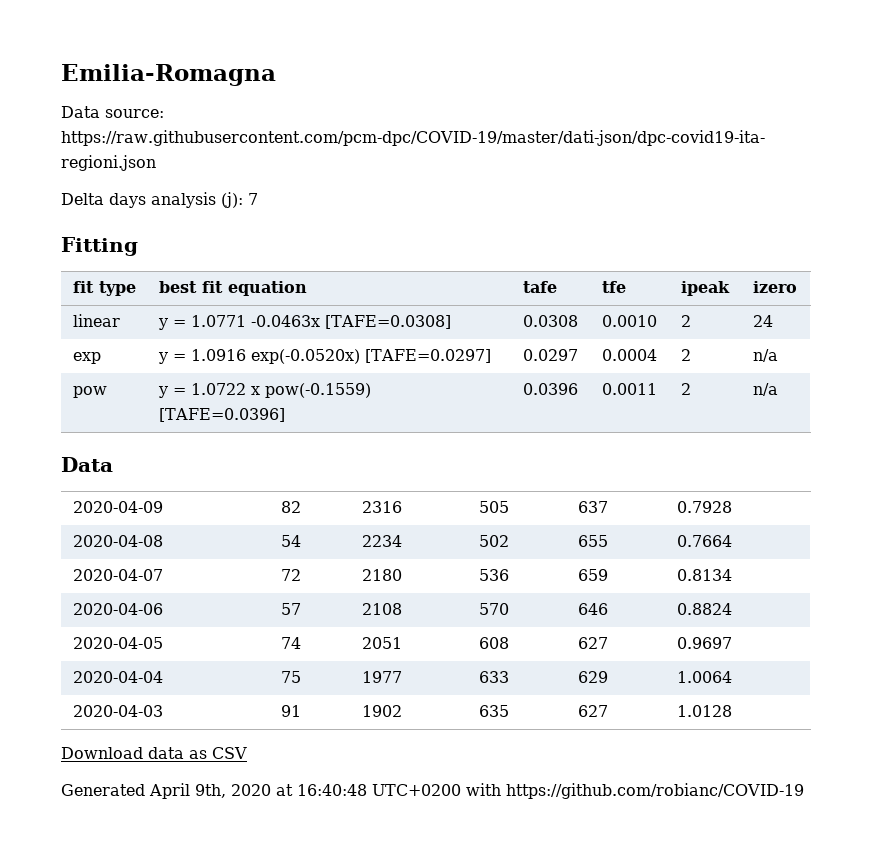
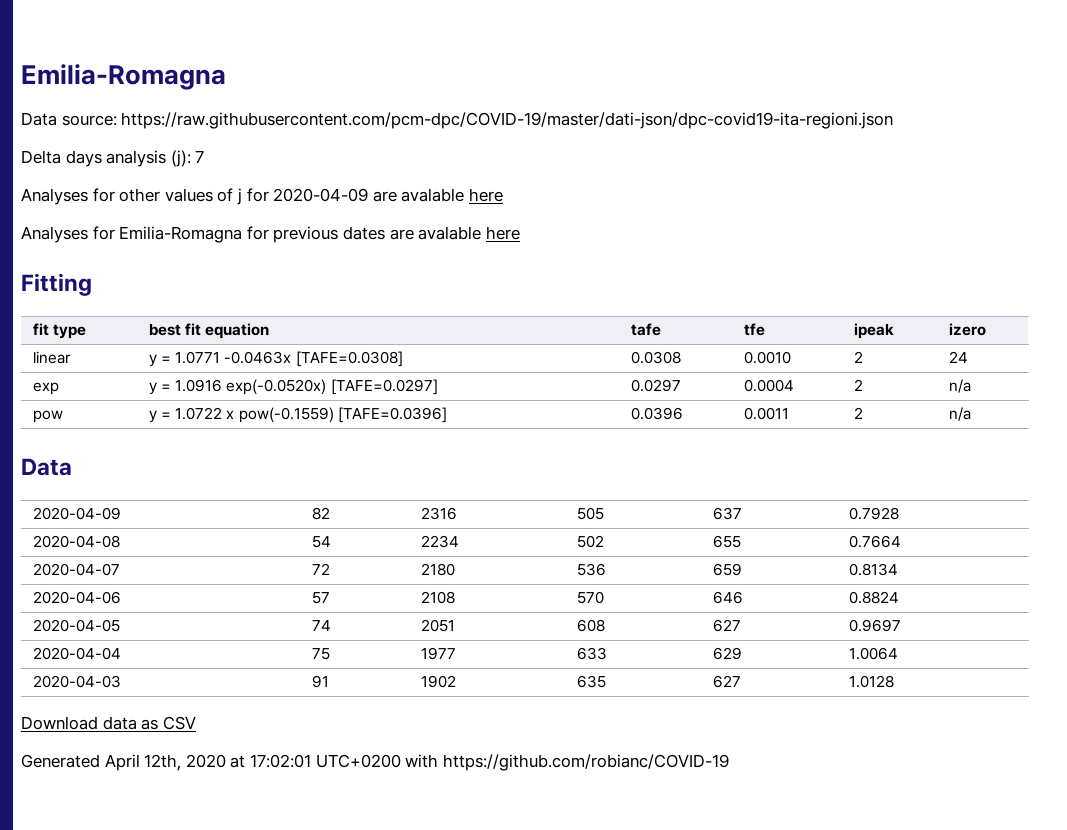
+ Analyses for other values of j for 2020-04-09 are avalable here
+ Analyses for Emilia-Romagna for previous dates are avalable here
- Generated April 9th, 2020 at 16:40:48 UTC+0200 with https://github.com/robianc/COVID-19
+ Generated April 12th, 2020 at 17:02:01 UTC+0200 with https://github.com/robianc/COVID-19

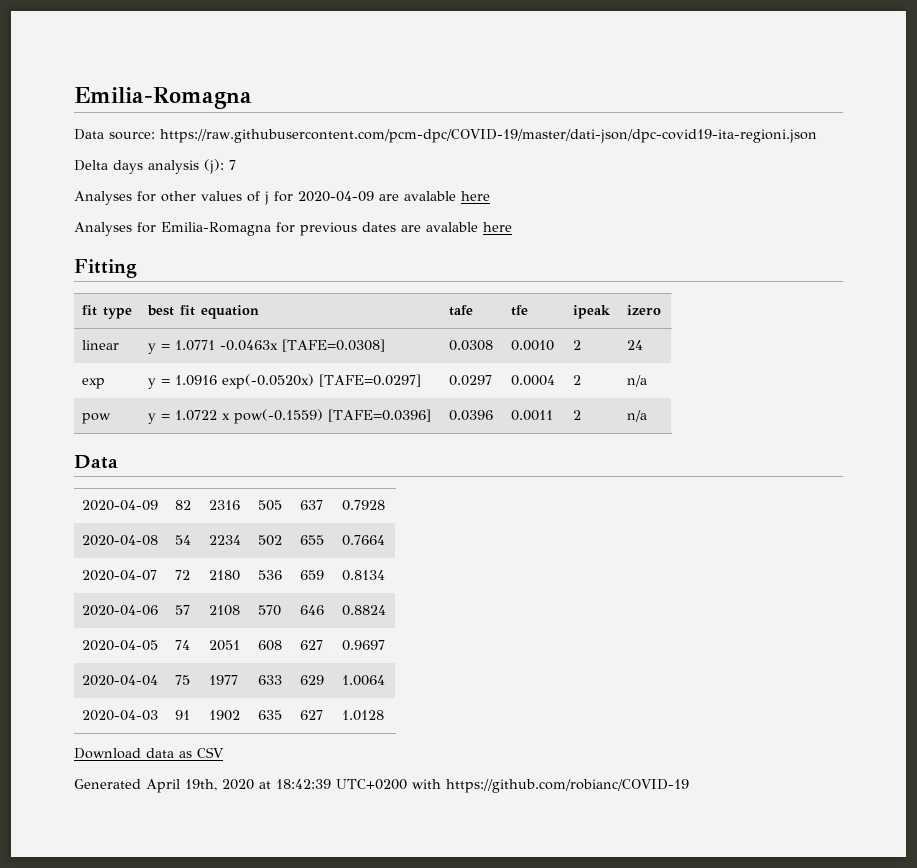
- Generated April 12th, 2020 at 17:02:01 UTC+0200 with https://github.com/robianc/COVID-19
+ Generated April 19th, 2020 at 18:42:39 UTC+0200 with https://github.com/robianc/COVID-19

